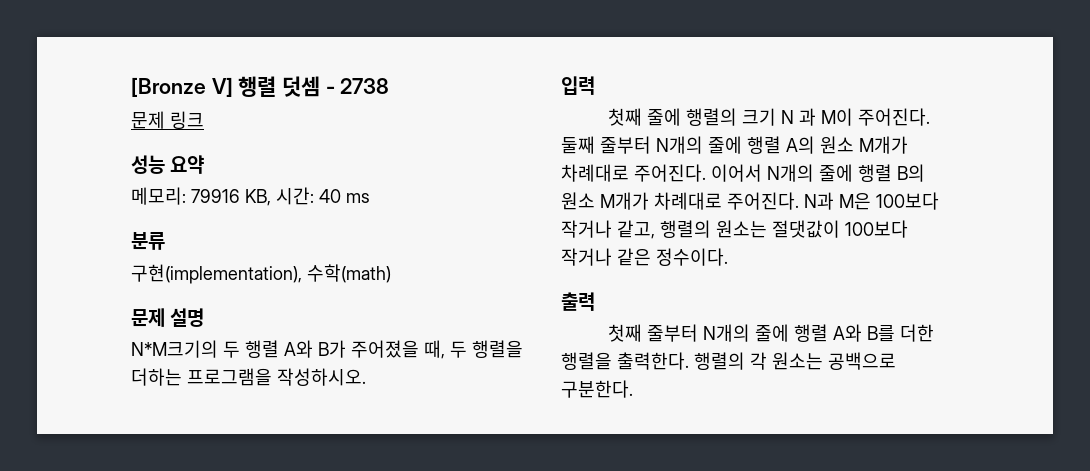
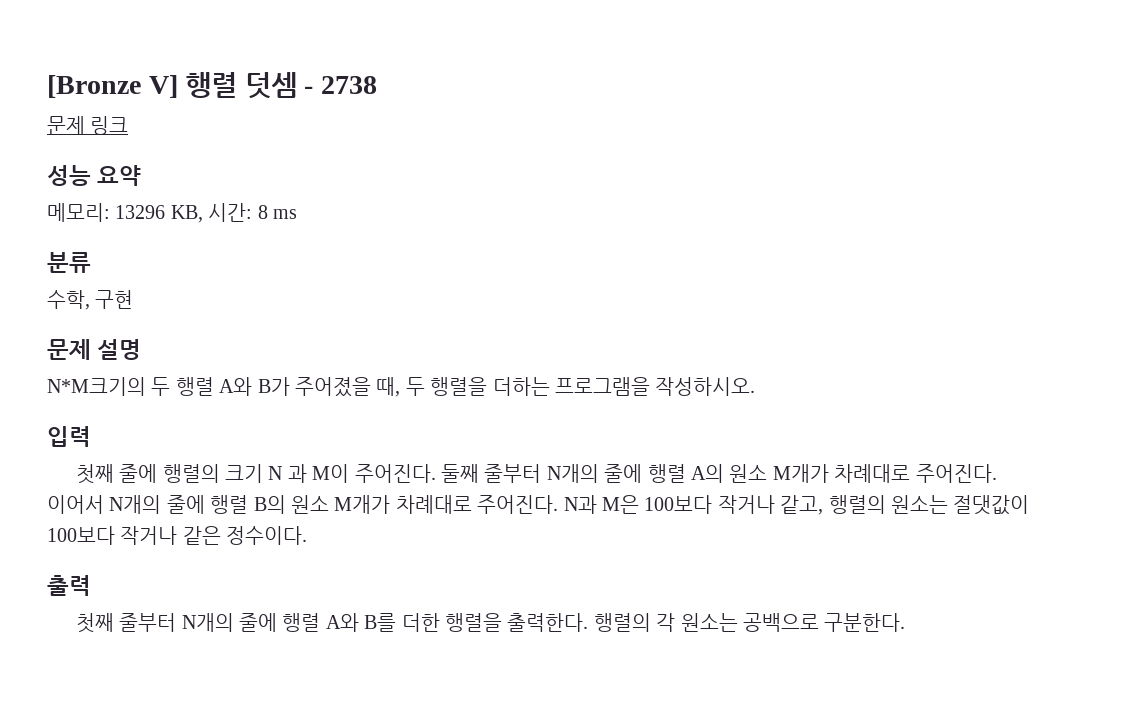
- 메모리: 79916 KB, 시간: 40 ms
+ 메모리: 13296 KB, 시간: 8 ms
- 구현(implementation), 수학(math)
+ 수학, 구현

